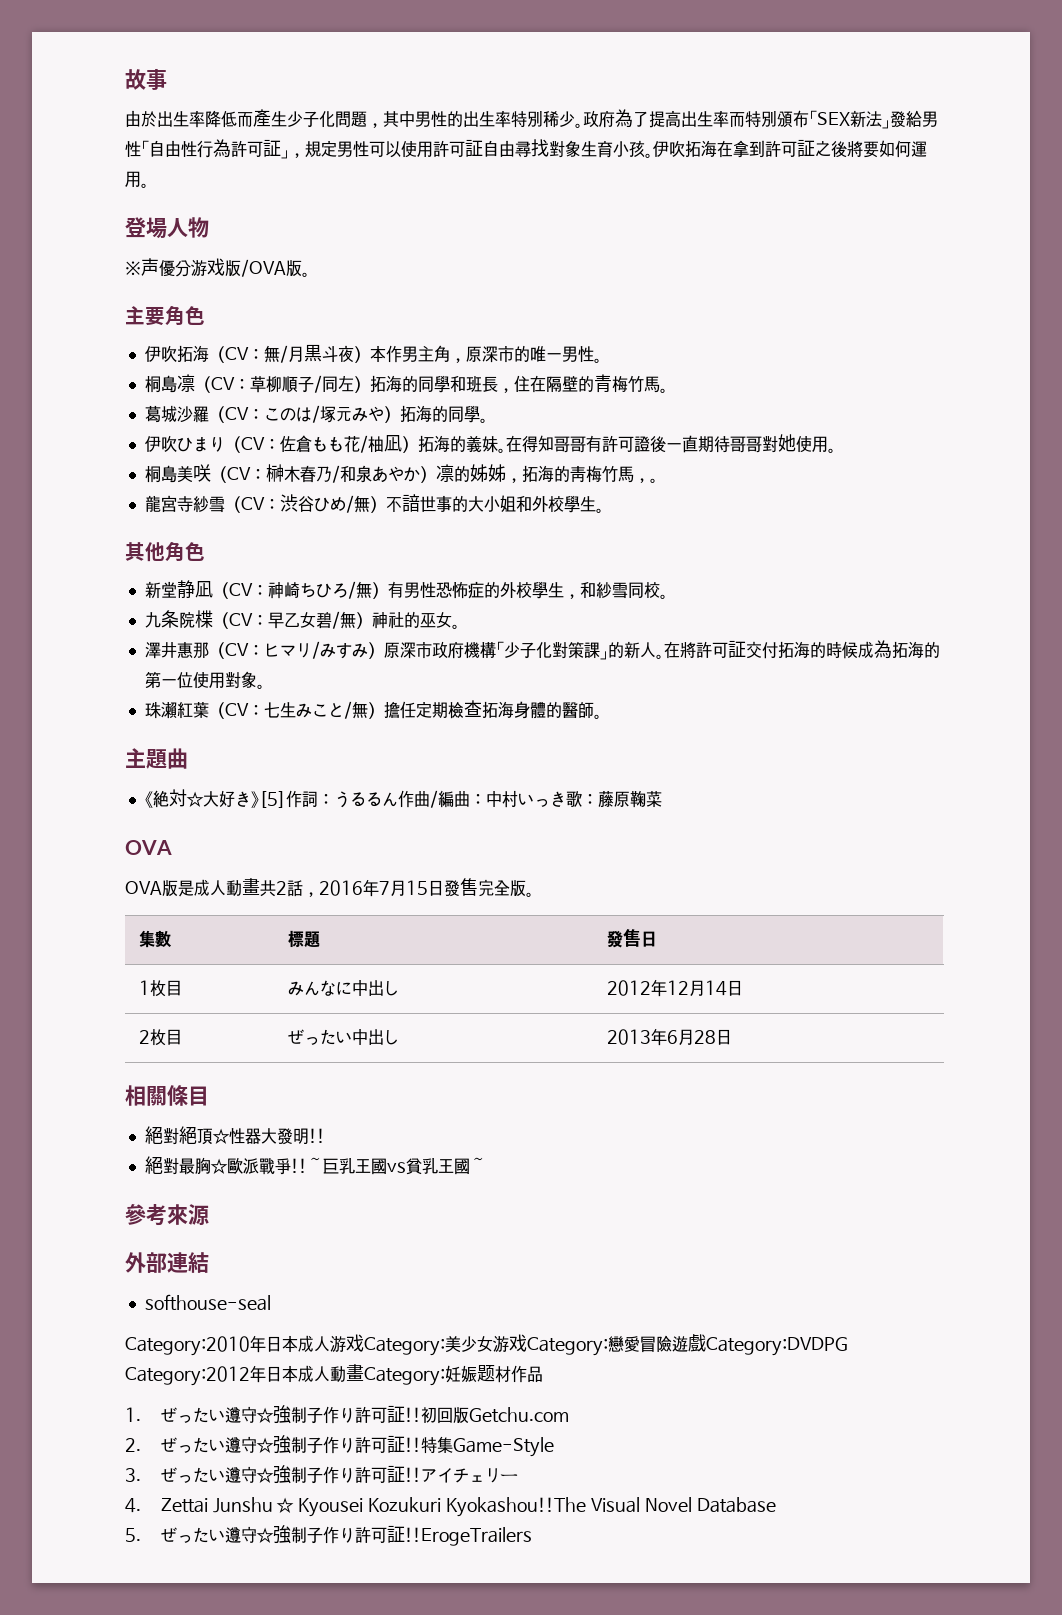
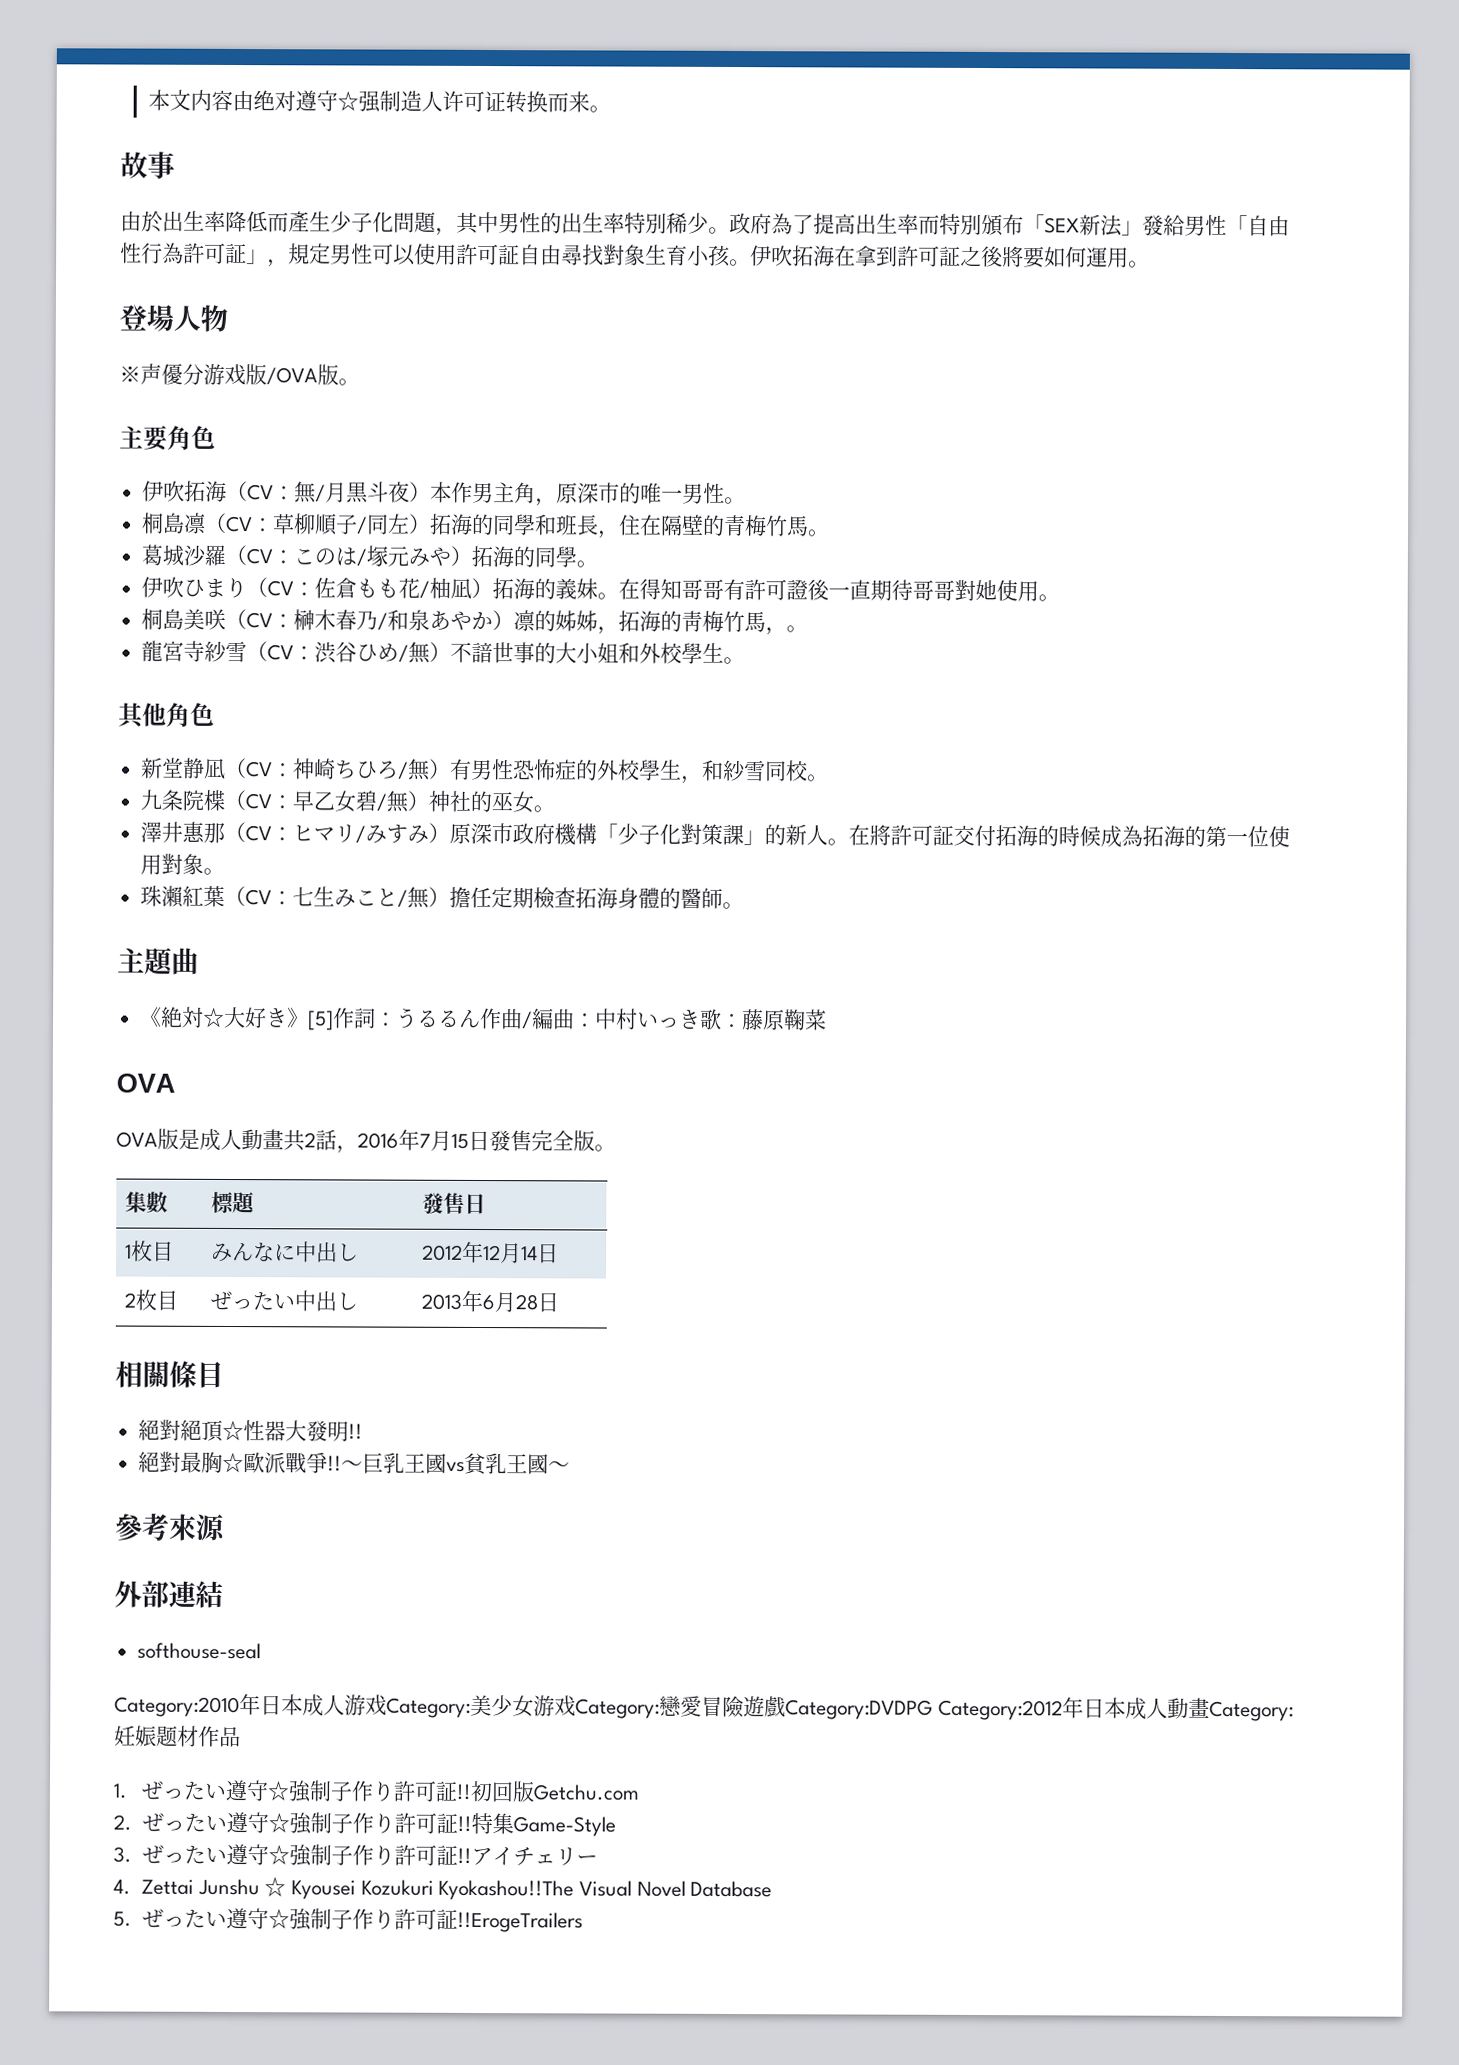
+ 本文内容由绝对遵守☆强制造人许可证转换而来。

